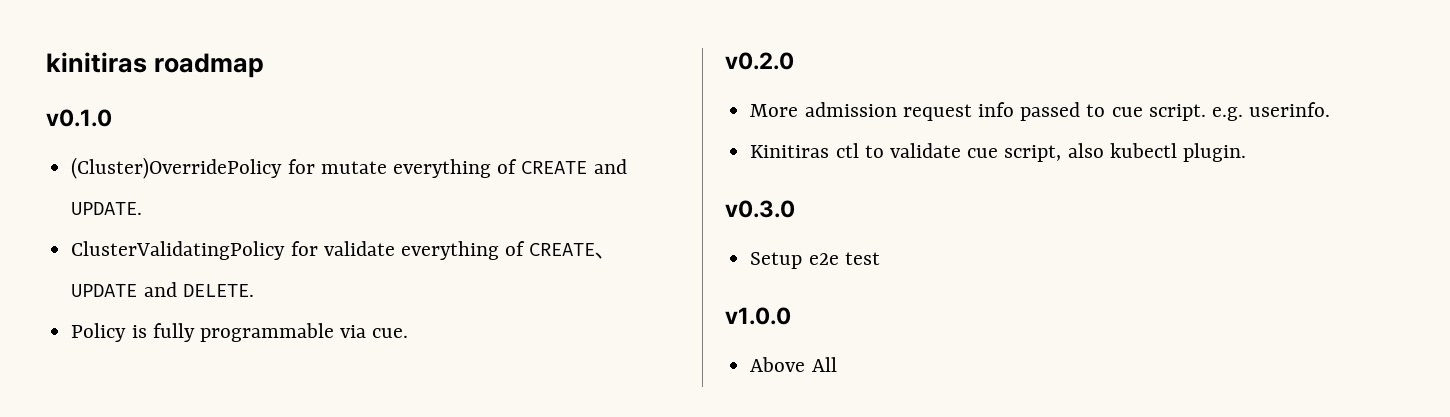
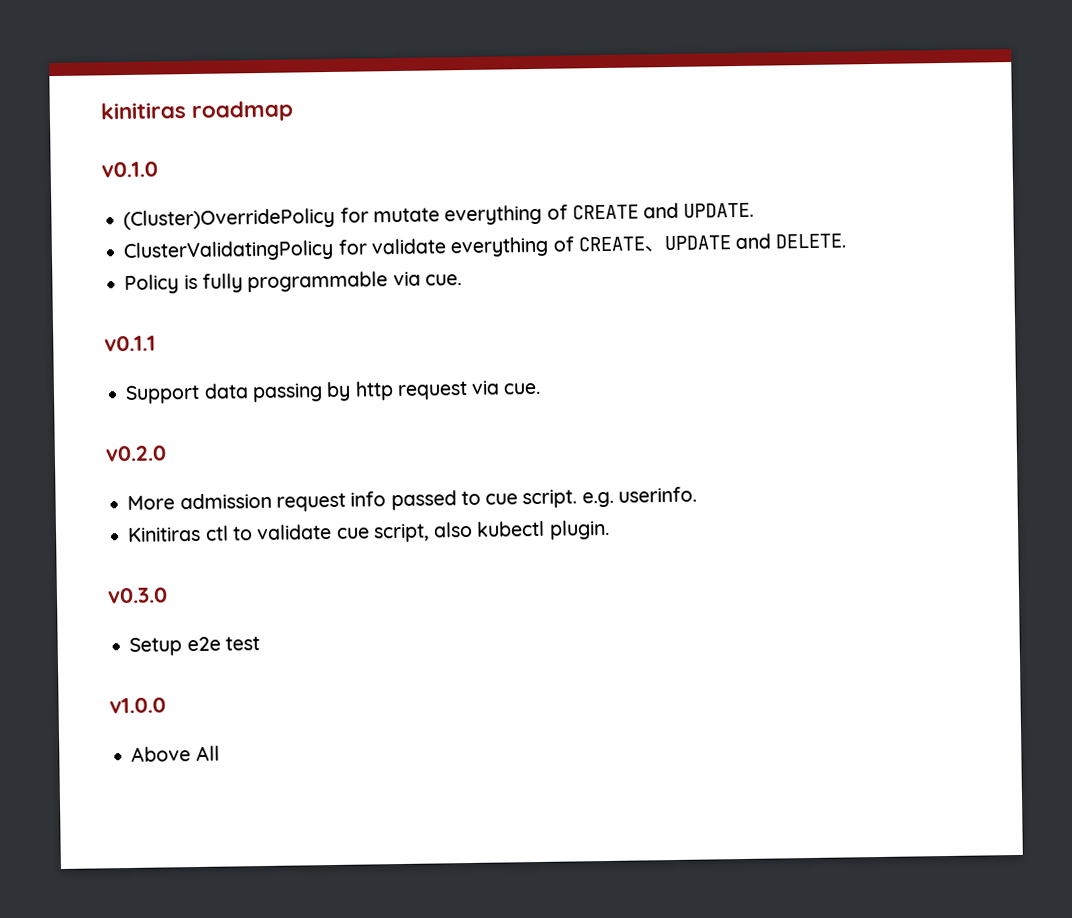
+ v0.1.1
+ Support data passing by http request via cue.

